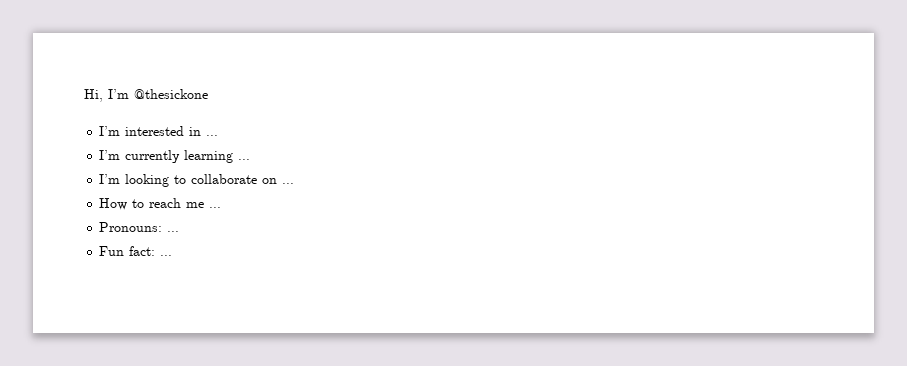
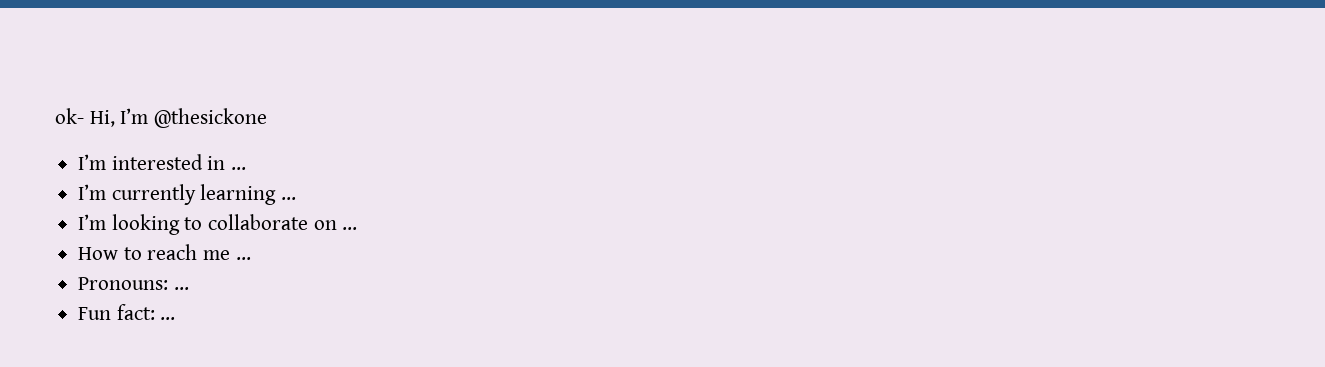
- Hi, I’m @thesickone
+ ok- Hi, I’m @thesickone

